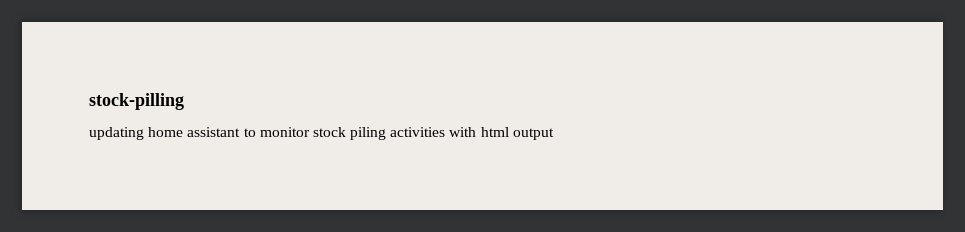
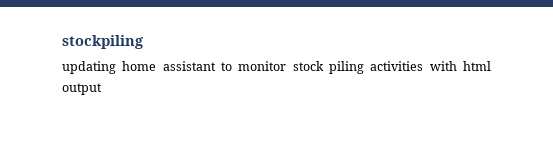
- stock-pilling
+ stockpiling

